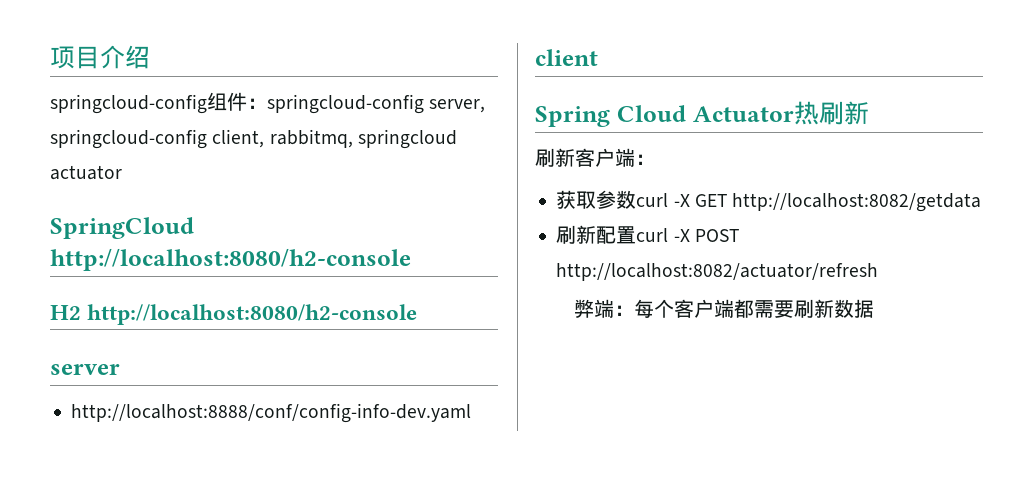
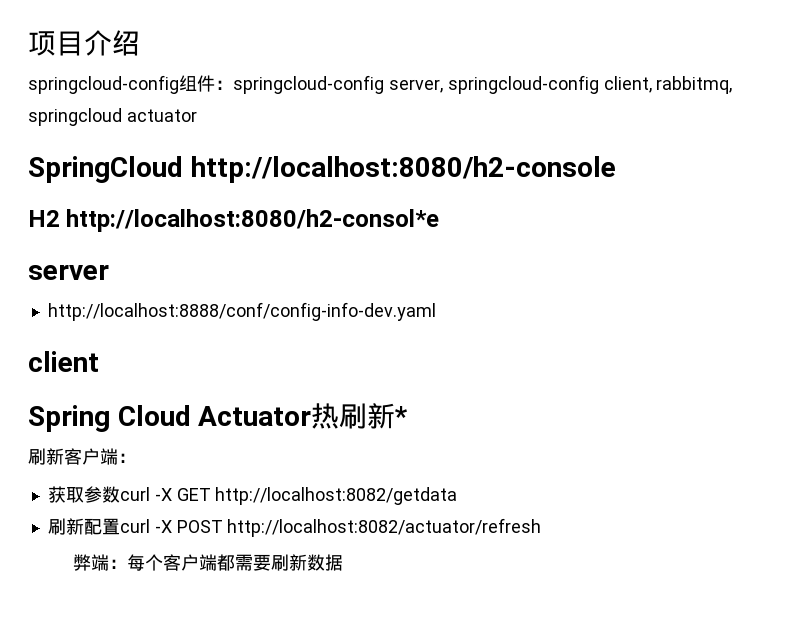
- H2 http://localhost:8080/h2-console
+ H2 http://localhost:8080/h2-consol*e
- Spring Cloud Actuator热刷新
+ Spring Cloud Actuator热刷新*

